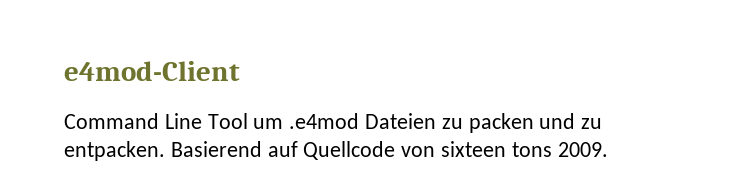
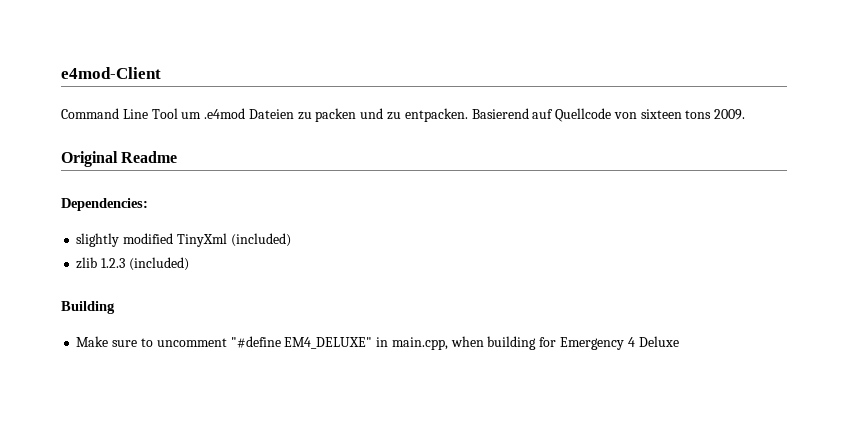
+ Original Readme
+ Dependencies:
+ slightly modified TinyXml (included)
+ zlib 1.2.3 (included)
+ Building
+ Make sure to uncomment "#define EM4_DELUXE" in main.cpp, when building for Emergency 4 Deluxe

